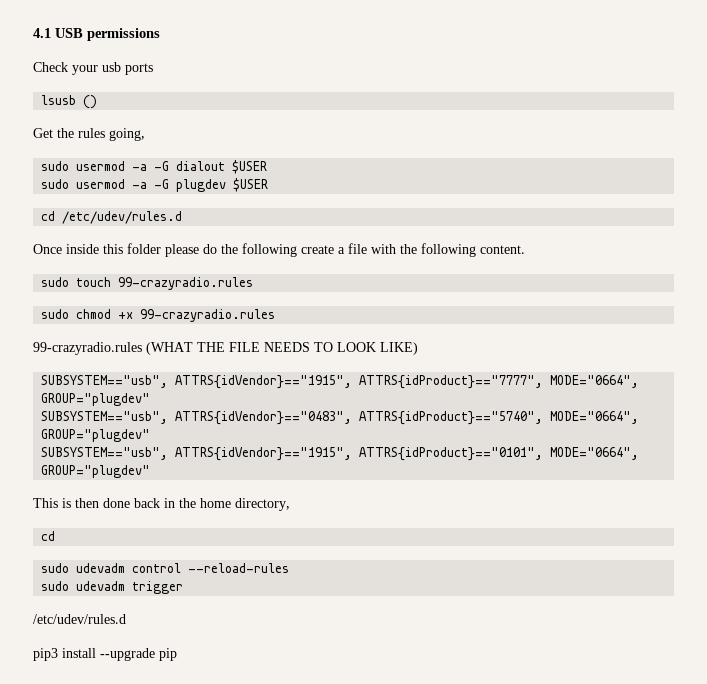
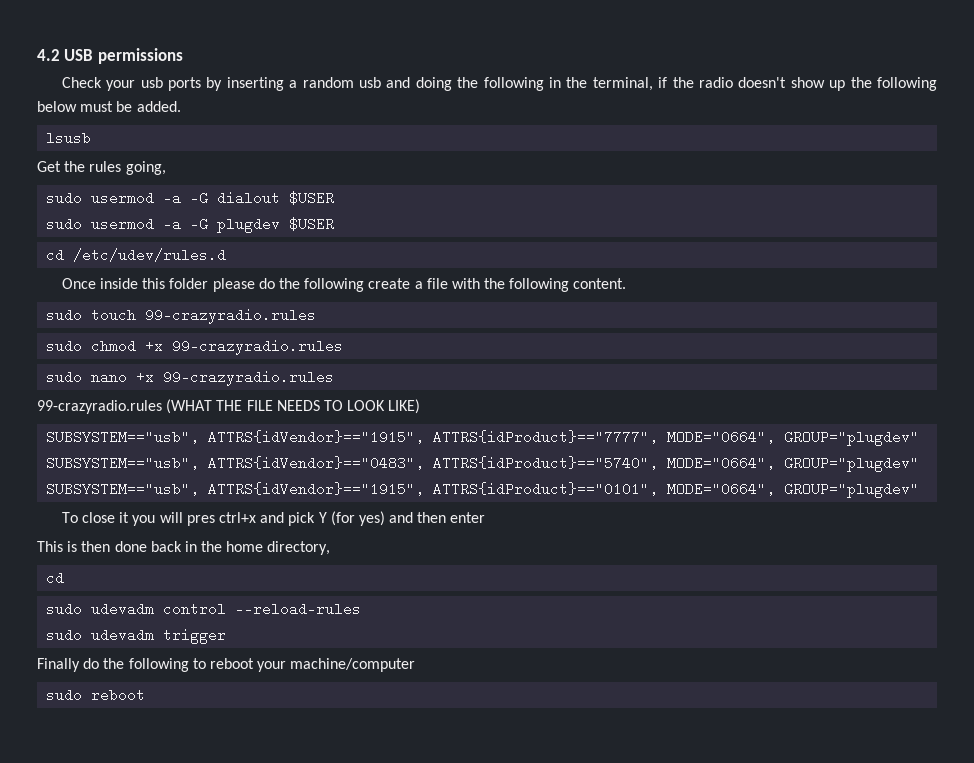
- 4.1 USB permissions
+ 4.2 USB permissions
- Check your usb ports
+ Check your usb ports by inserting a random usb and doing the following in the terminal, if the radio doesn't show up the following below must be added.
- lsusb ()
+ lsusb
+ sudo nano +x 99-crazyradio.rules
+ To close it you will pres ctrl+x and pick Y (for yes) and then enter
  sudo udevadm trigger
- /etc/udev/rules.d
- pip3 install --upgrade pip
+ Finally do the following to reboot your machine/computer
+ sudo reboot

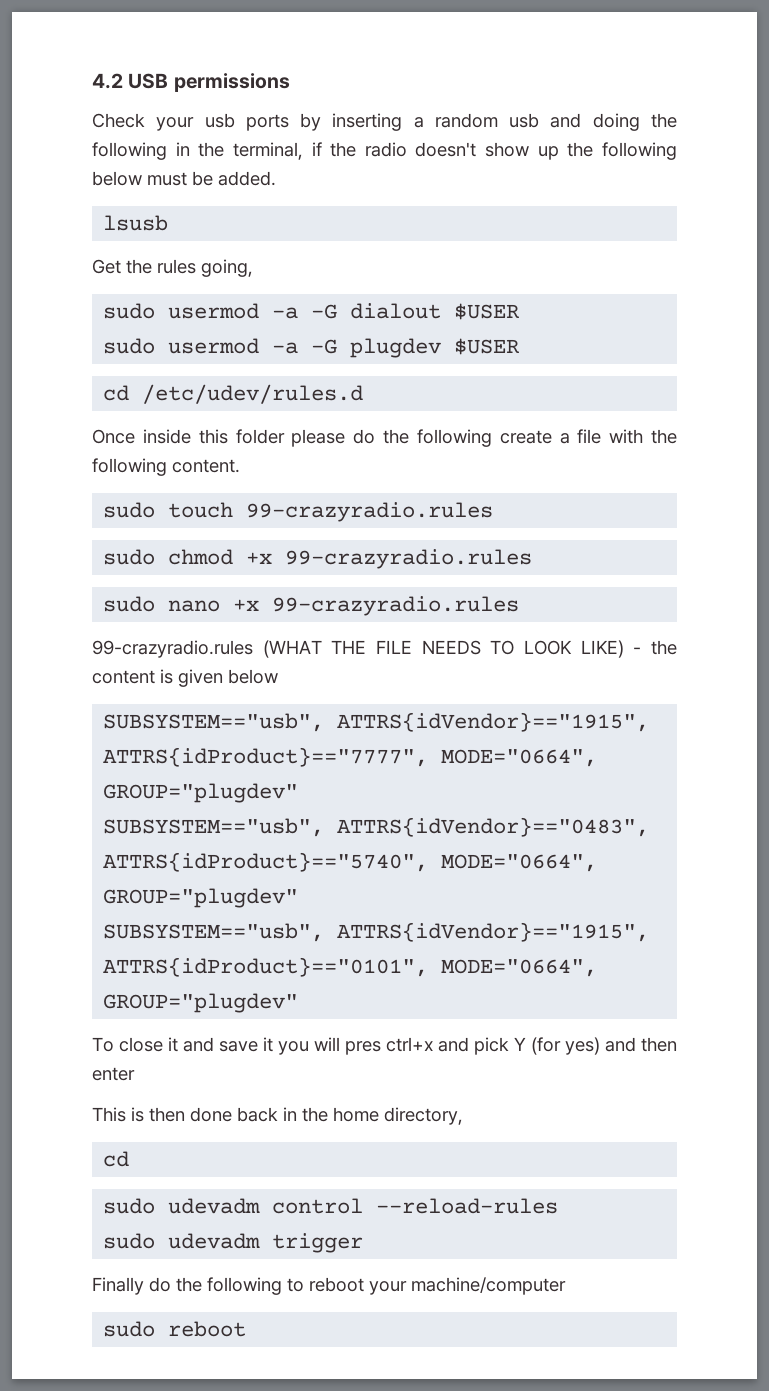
- 99-crazyradio.rules (WHAT THE FILE NEEDS TO LOOK LIKE)
+ 99-crazyradio.rules (WHAT THE FILE NEEDS TO LOOK LIKE) - the content is given below
- To close it you will pres ctrl+x and pick Y (for yes) and then enter
+ To close it and save it you will pres ctrl+x and pick Y (for yes) and then enter

